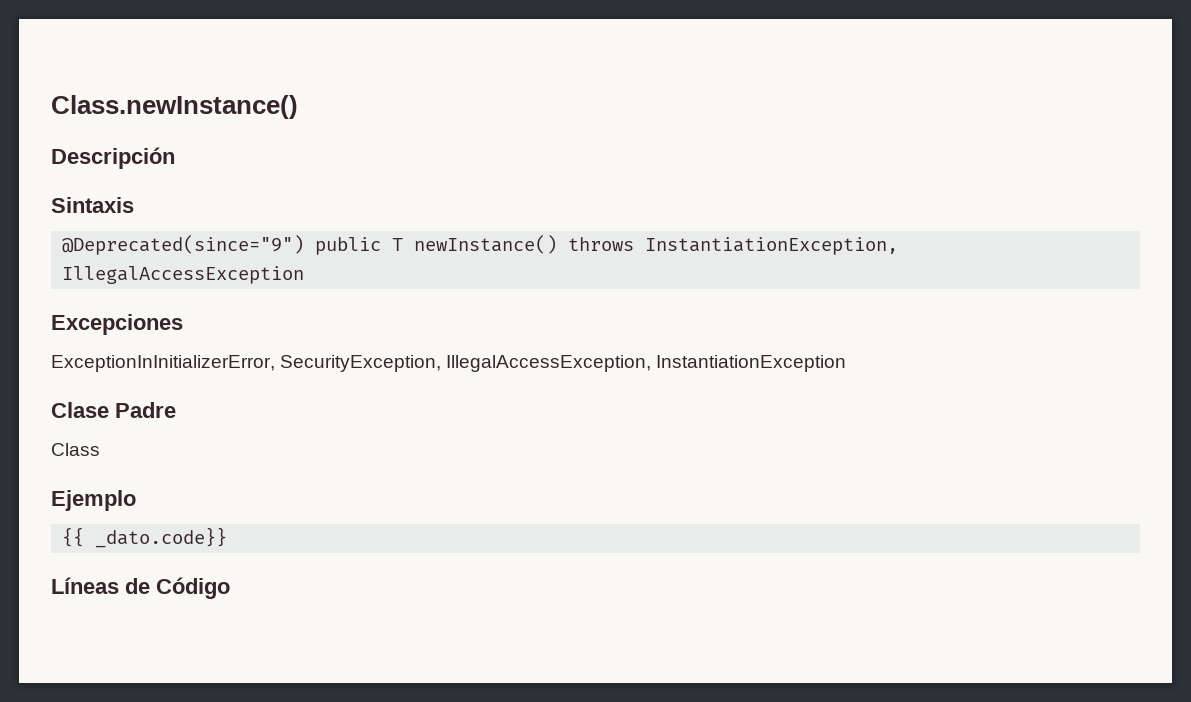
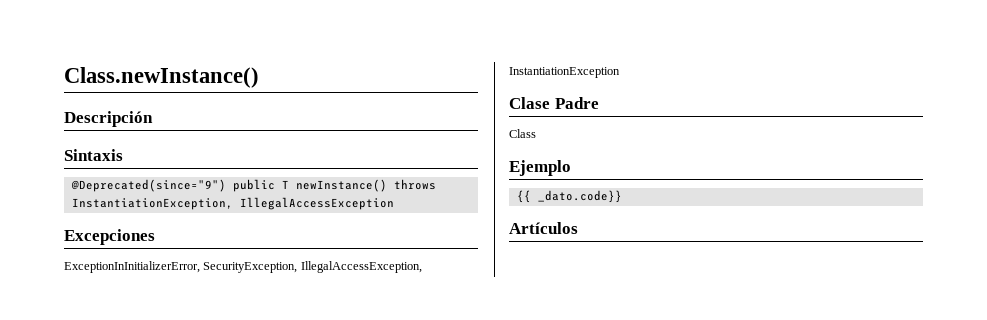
- Líneas de Código
+ Artículos

